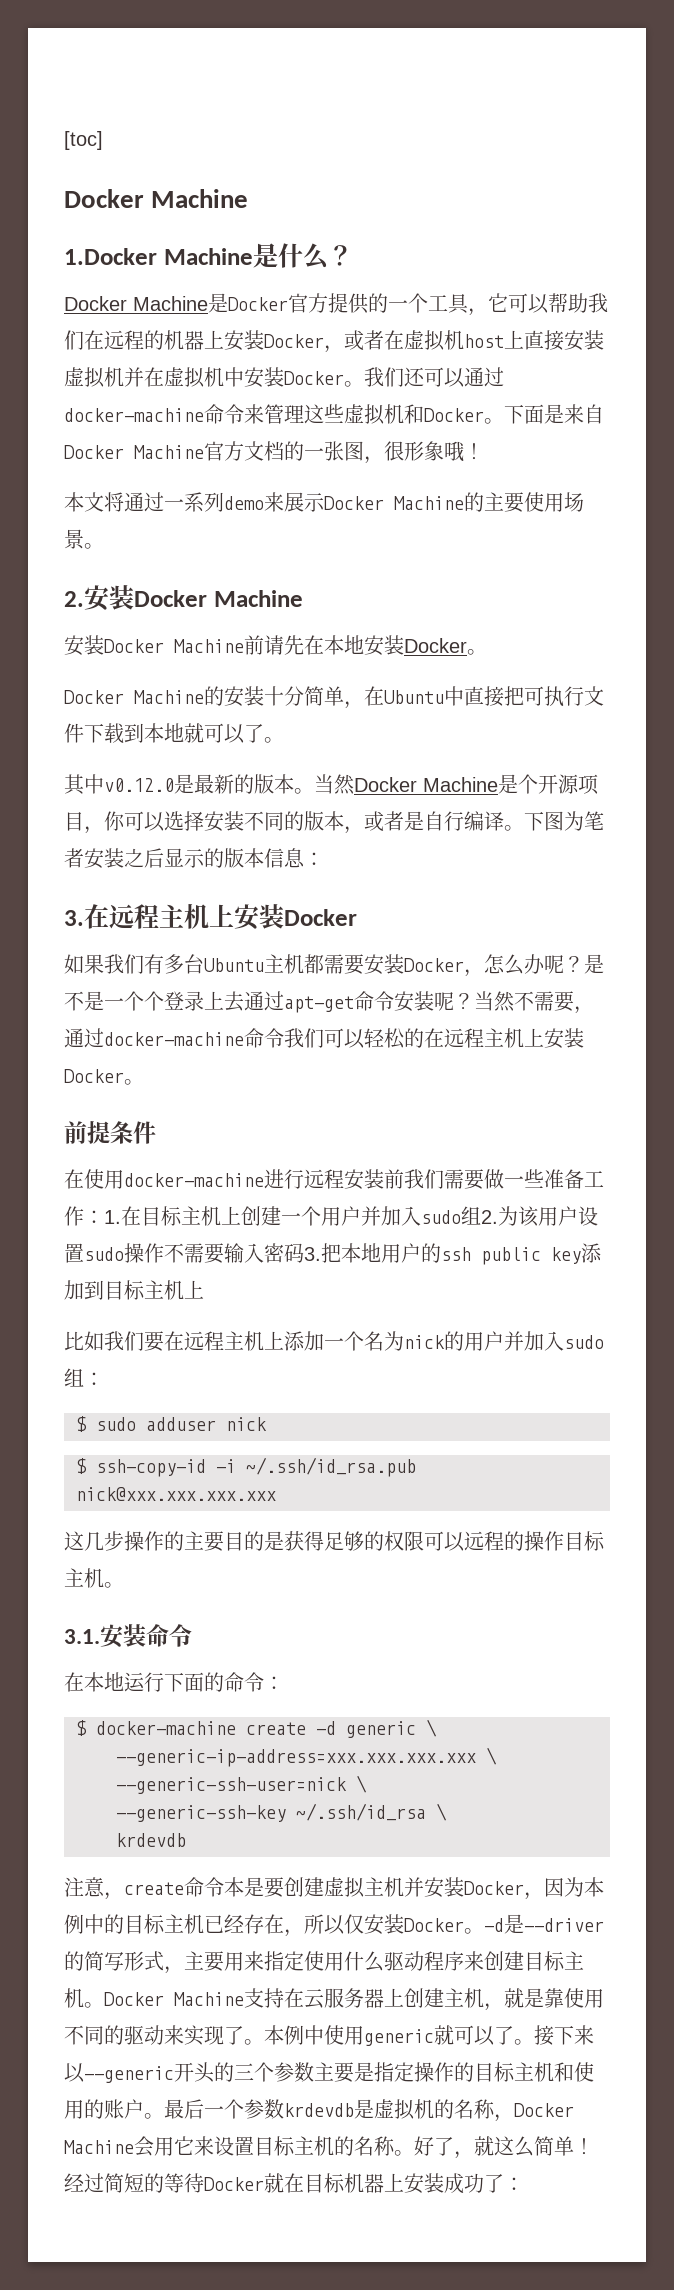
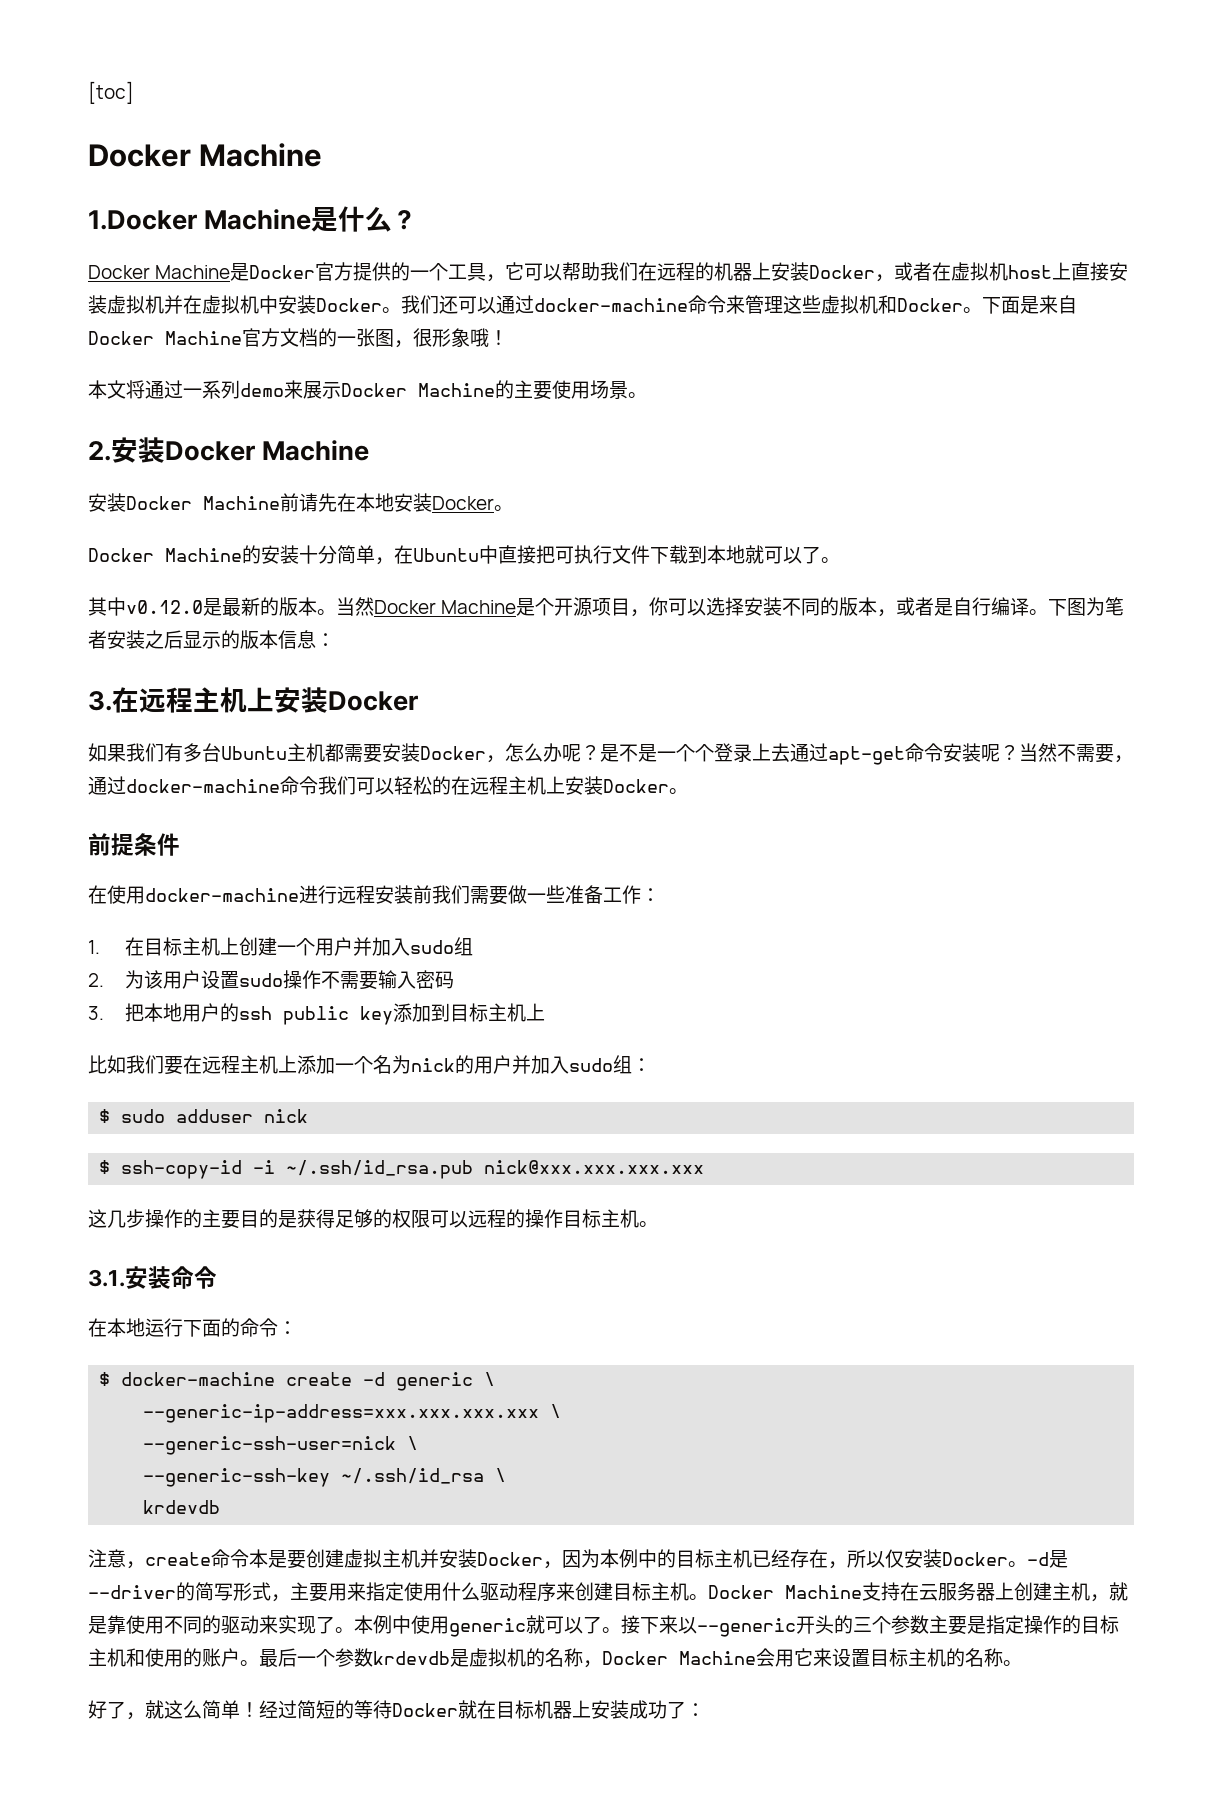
- 在使用docker-machine进行远程安装前我们需要做一些准备工作：1.在目标主机上创建一个用户并加入sudo组2.为该用户设置sudo操作不需要输入密码3.把本地用户的ssh public key添加到目标主机上
+ 在使用docker-machine进行远程安装前我们需要做一些准备工作：
+ 1.在目标主机上创建一个用户并加入sudo组
+ 2.为该用户设置sudo操作不需要输入密码
+ 3.把本地用户的ssh public key添加到目标主机上
- 最后一个参数krdevdb是虚拟机的名称，Docker Machine会用它来设置目标主机的名称。好了，就这么简单！
+ 最后一个参数krdevdb是虚拟机的名称，Docker Machine会用它来设置目标主机的名称。
+ 好了，就这么简单！

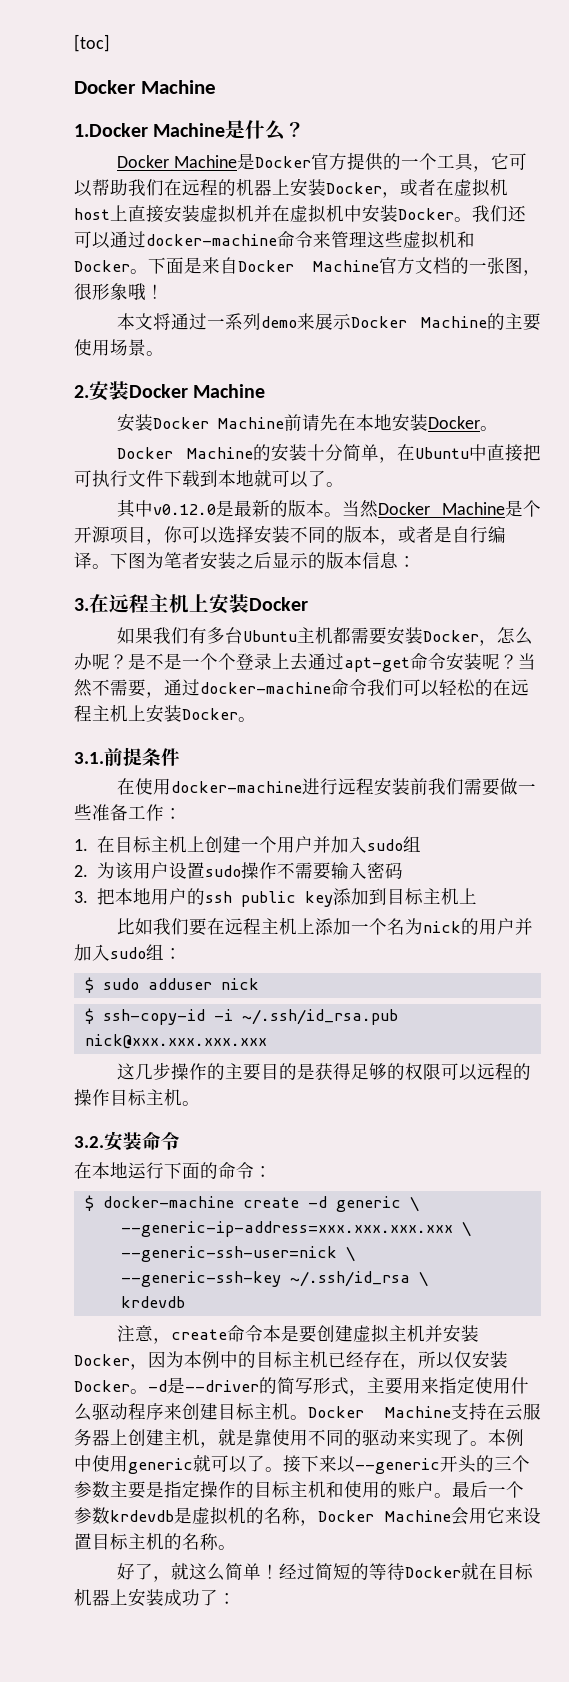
- 前提条件
+ 3.1.前提条件
- 3.1.安装命令
+ 3.2.安装命令

